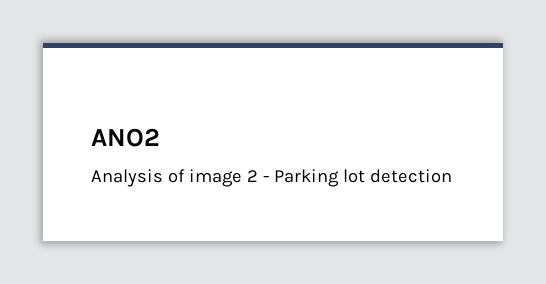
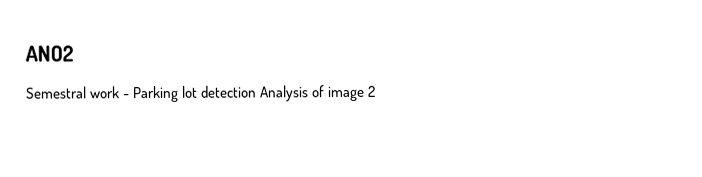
- Analysis of image 2 - Parking lot detection
+ Semestral work - Parking lot detection Analysis of image 2

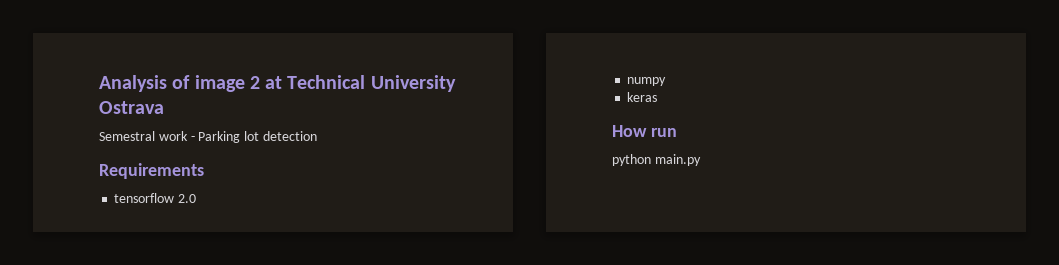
- ANO2
+ Analysis of image 2 at Technical University Ostrava
- Semestral work - Parking lot detection Analysis of image 2
+ Semestral work - Parking lot detection
+ Requirements
+ tensorflow 2.0
+ numpy
+ keras
+ How run
+ python main.py

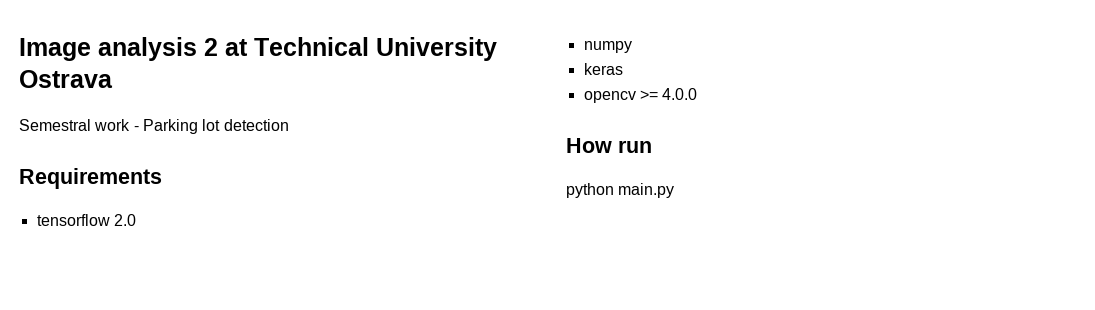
- Analysis of image 2 at Technical University Ostrava
+ Image analysis 2 at Technical University Ostrava
+ opencv >= 4.0.0

